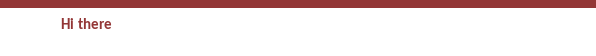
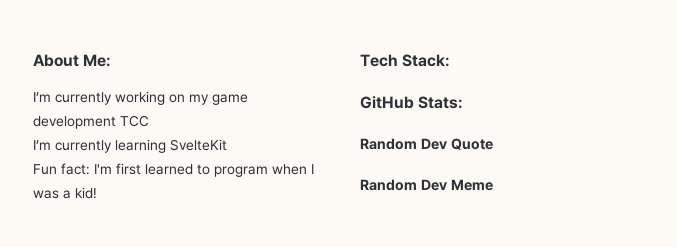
- Hi there
+ About Me:
+ I’m currently working on my game development TCC
+ I’m currently learning SvelteKit
+ Fun fact: I'm first learned to program when I was a kid!
+ Tech Stack:
+ GitHub Stats:
+ Random Dev Quote
+ Random Dev Meme

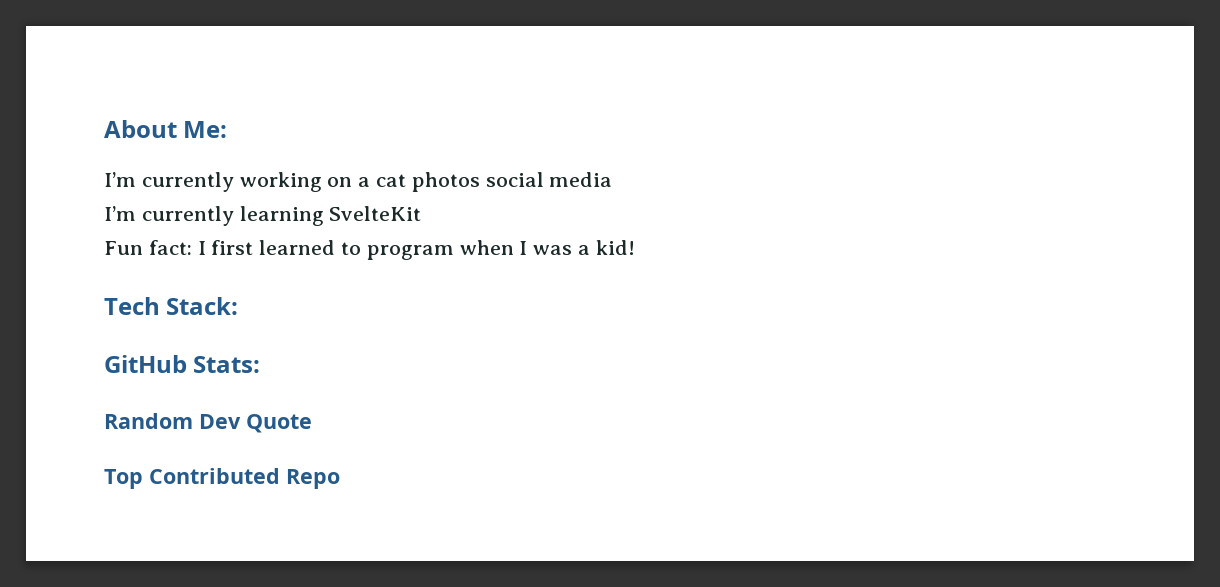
- I’m currently working on my game development TCC
+ I’m currently working on a cat photos social media
- Fun fact: I'm first learned to program when I was a kid!
+ Fun fact: I first learned to program when I was a kid!
- Random Dev Meme
+ Top Contributed Repo

